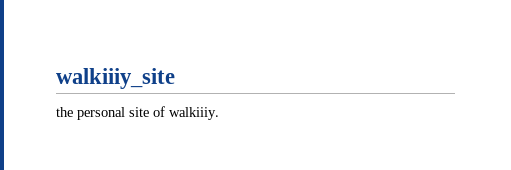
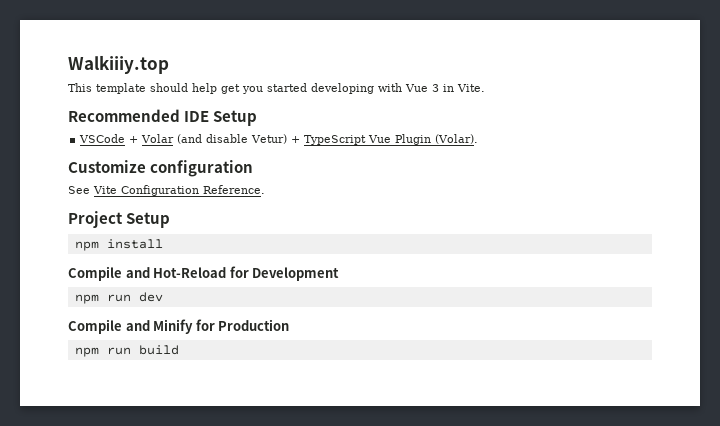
- walkiiiy_site
- the personal site of walkiiiy.
+ Walkiiiy.top
+ This template should help get you started developing with Vue 3 in Vite.
+ Recommended IDE Setup
+ VSCode + Volar (and disable Vetur) + TypeScript Vue Plugin (Volar).
+ Customize configuration
+ See Vite Configuration Reference.
+ Project Setup
+ npm install
+ Compile and Hot-Reload for Development
+ npm run dev
+ Compile and Minify for Production
+ npm run build

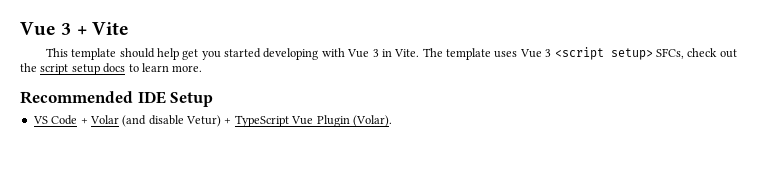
- Walkiiiy.top
+ Vue 3 + Vite
+ The template uses Vue 3 <script setup> SFCs, check out the script setup docs to learn more.
- VSCode + Volar (and disable Vetur) + TypeScript Vue Plugin (Volar).
+ VS Code + Volar (and disable Vetur) + TypeScript Vue Plugin (Volar).
- Customize configuration
- See Vite Configuration Reference.
- Project Setup
- npm install
- Compile and Hot-Reload for Development
- npm run dev
- Compile and Minify for Production
- npm run build

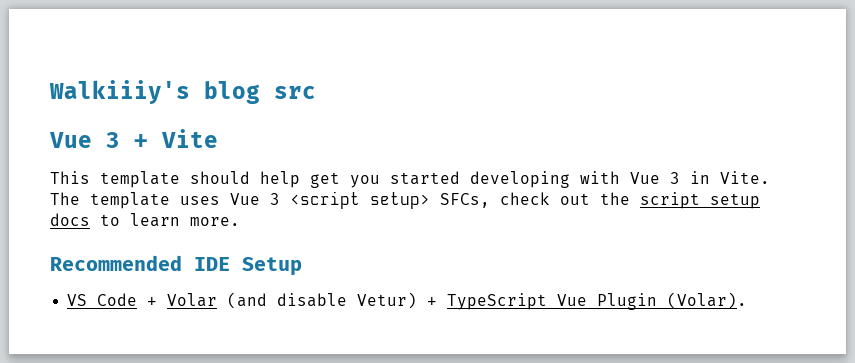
+ Walkiiiy's blog src

